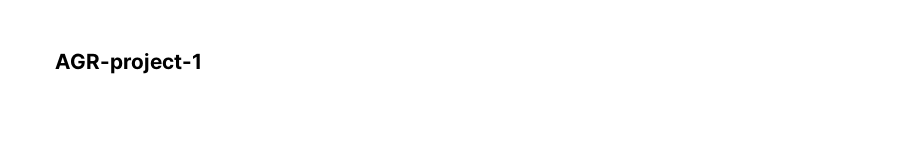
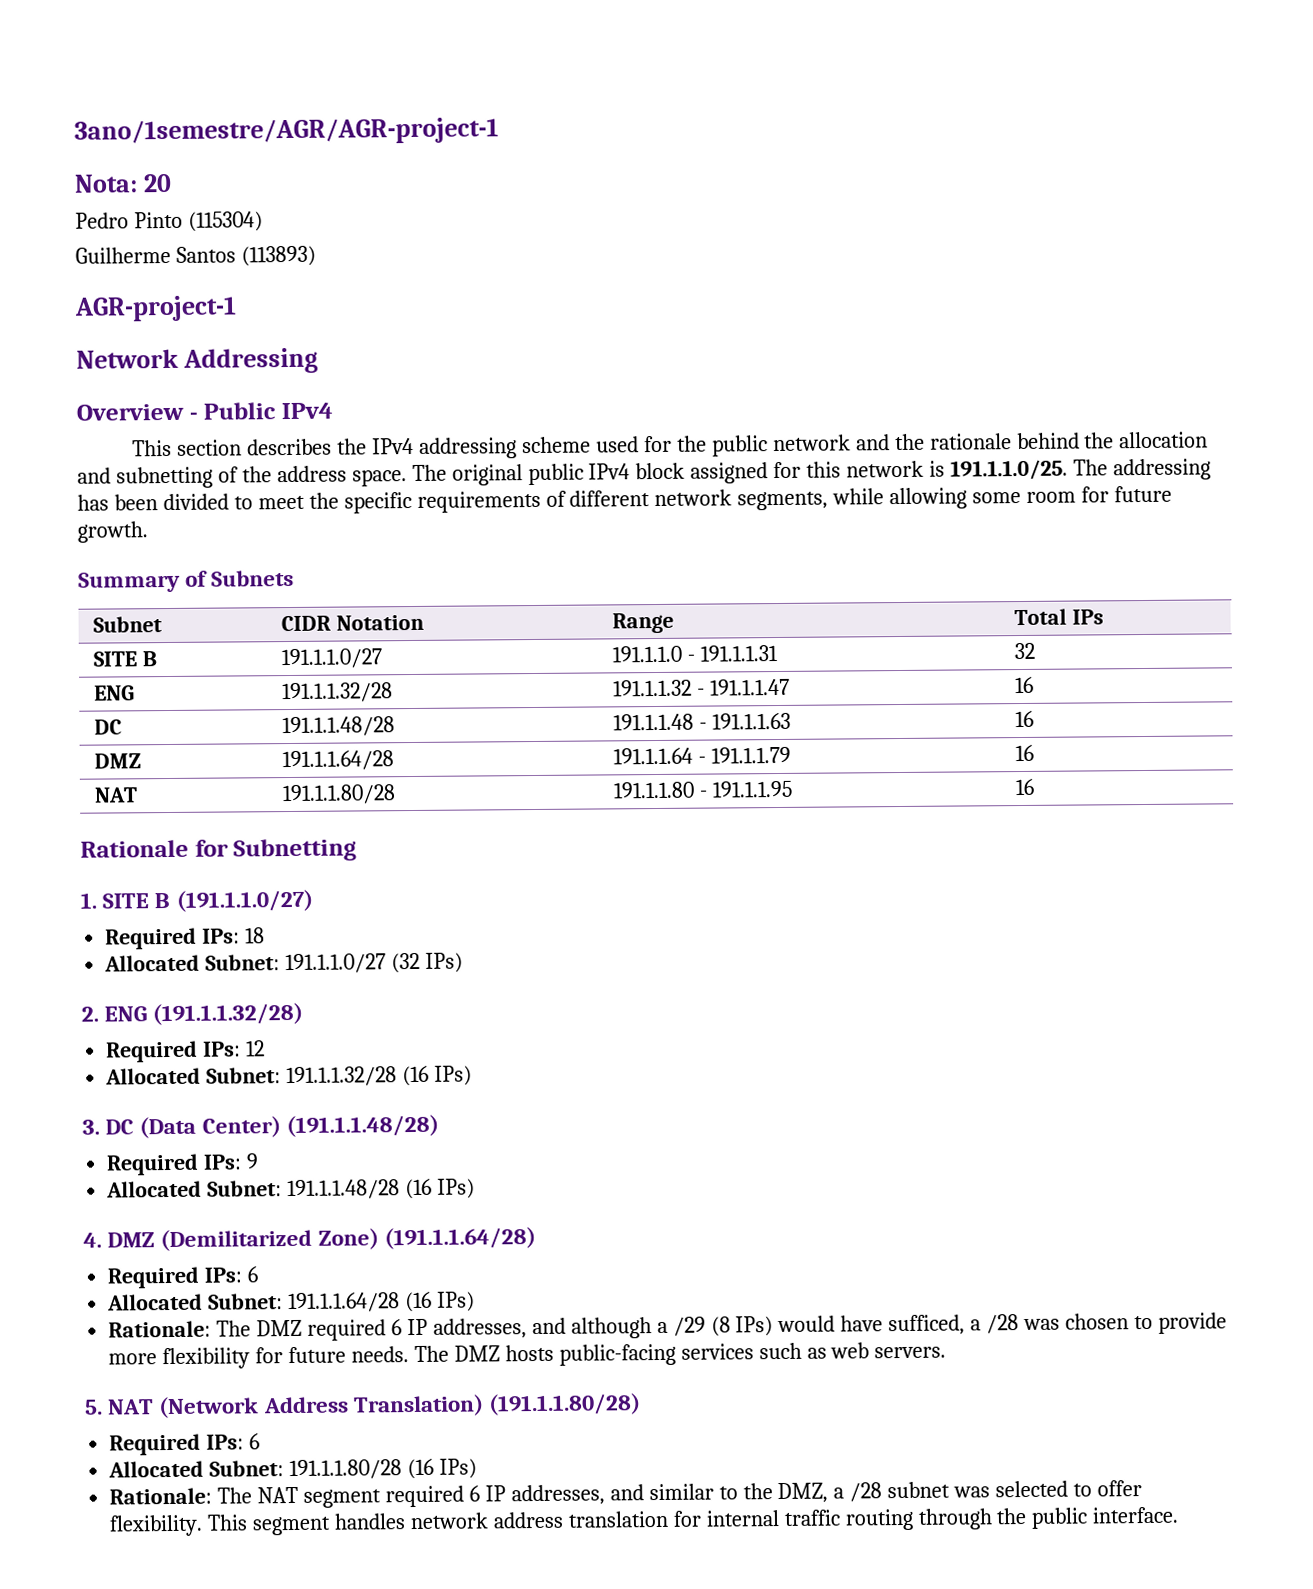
+ 3ano/1semestre/AGR/AGR-project-1
+ Nota: 20
+ Pedro Pinto (115304)
+ Guilherme Santos (113893)
  AGR-project-1
+ Network Addressing
+ Overview - Public IPv4
+ This section describes the IPv4 addressing scheme used for the public network and the rationale behind the allocation and subnetting of the address space. The original public IPv4 block assigned for this network is 191.1.1.0/25. The addressing has been divided to meet the specific requirements of different network segments, while allowing some room for future growth.
+ Summary of Subnets
+ Subnet | CIDR Notation | Range | Total IPs
+ SITE B | 191.1.1.0/27 | 191.1.1.0 - 191.1.1.31 | 32
+ ENG | 191.1.1.32/28 | 191.1.1.32 - 191.1.1.47 | 16
+ DC | 191.1.1.48/28 | 191.1.1.48 - 191.1.1.63 | 16
+ DMZ | 191.1.1.64/28 | 191.1.1.64 - 191.1.1.79 | 16
+ NAT | 191.1.1.80/28 | 191.1.1.80 - 191.1.1.95 | 16
+ Rationale for Subnetting
+ 1. SITE B (191.1.1.0/27)
+ Required IPs: 18
+ Allocated Subnet: 191.1.1.0/27 (32 IPs)
+ 2. ENG (191.1.1.32/28)
+ Required IPs: 12
+ Allocated Subnet: 191.1.1.32/28 (16 IPs)
+ 3. DC (Data Center) (191.1.1.48/28)
+ Required IPs: 9
+ Allocated Subnet: 191.1.1.48/28 (16 IPs)
+ 4. DMZ (Demilitarized Zone) (191.1.1.64/28)
+ Required IPs: 6
+ Allocated Subnet: 191.1.1.64/28 (16 IPs)
+ Rationale: The DMZ required 6 IP addresses, and although a /29 (8 IPs) would have sufficed, a /28 was chosen to provide more flexibility for future needs. The DMZ hosts public-facing services such as web servers.
+ 5. NAT (Network Address Translation) (191.1.1.80/28)
+ Required IPs: 6
+ Allocated Subnet: 191.1.1.80/28 (16 IPs)
+ Rationale: The NAT segment required 6 IP addresses, and similar to the DMZ, a /28 subnet was selected to offer flexibility. This segment handles network address translation for internal traffic routing through the public interface.

